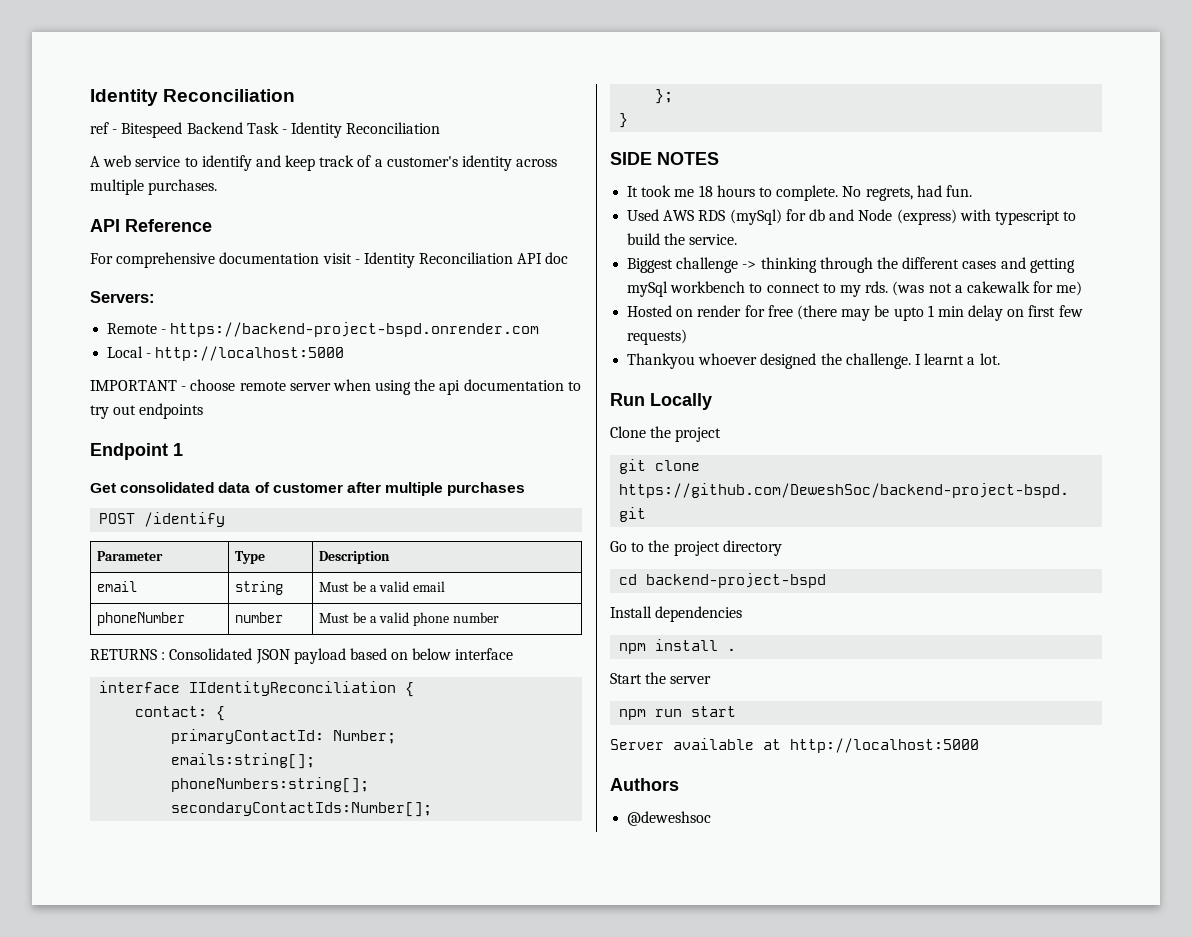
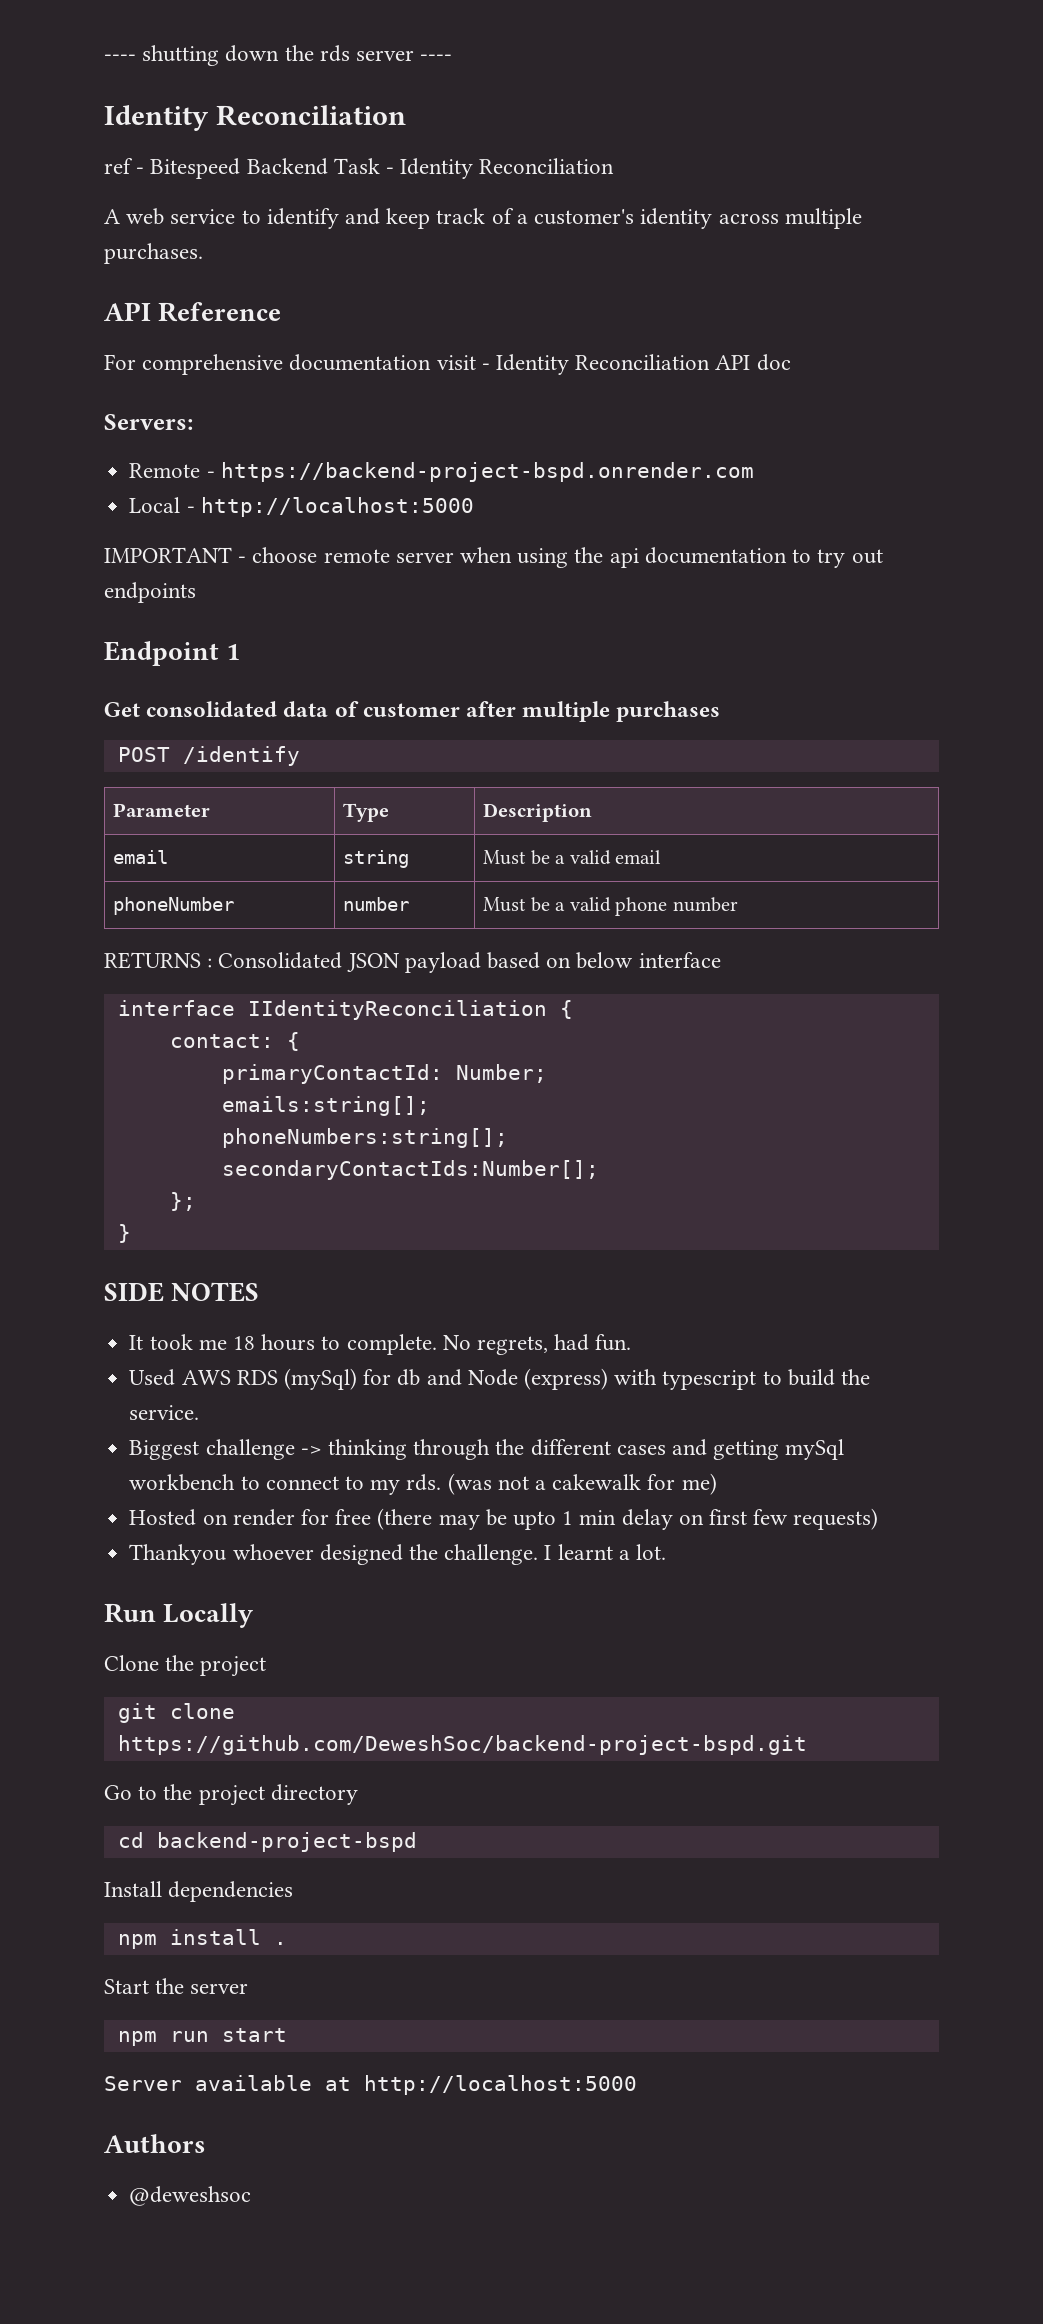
+ ---- shutting down the rds server ----

